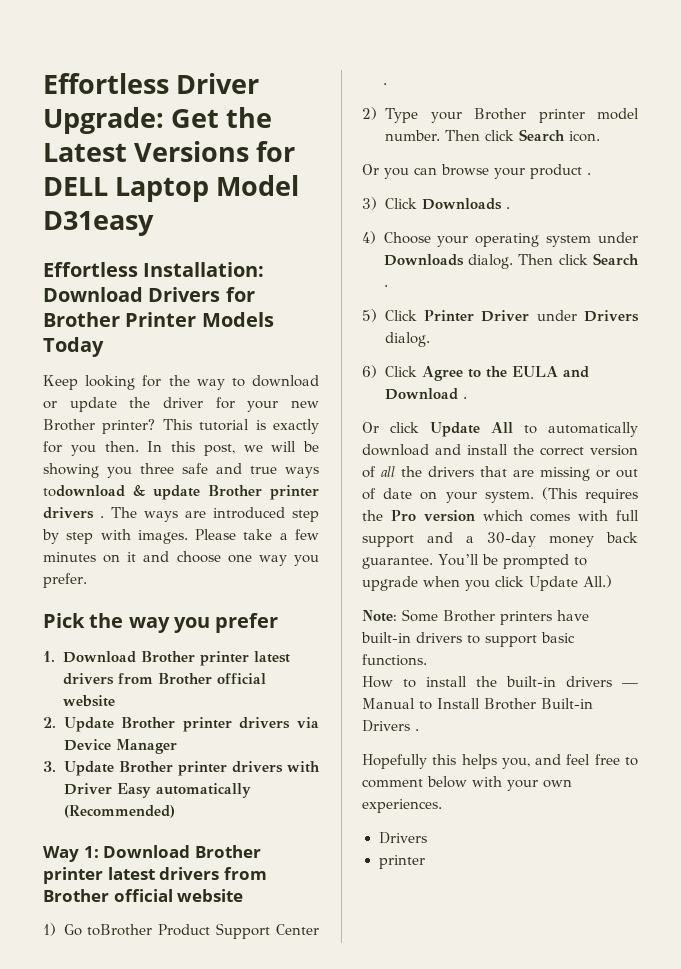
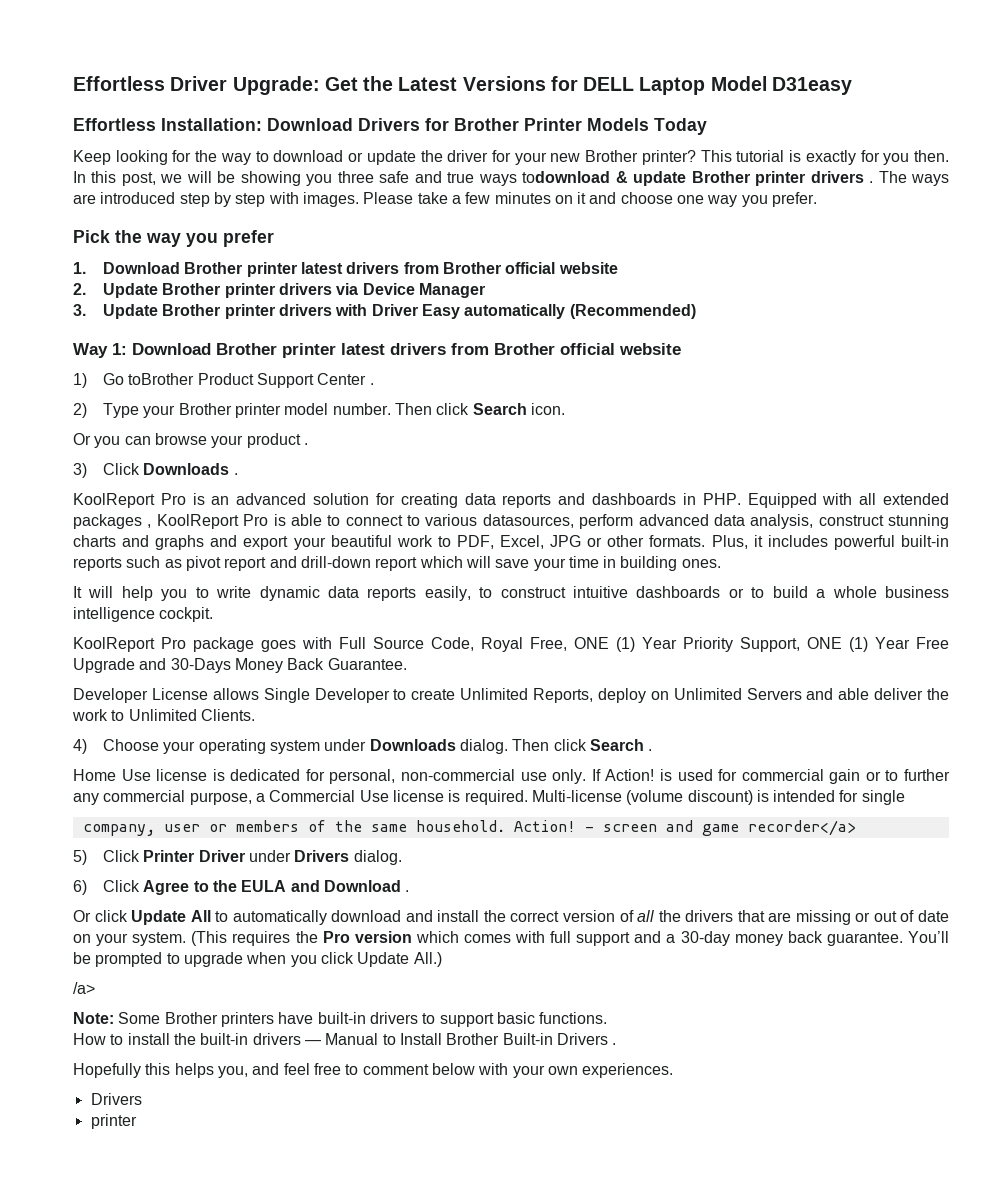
+ KoolReport Pro is an advanced solution for creating data reports and dashboards in PHP. Equipped with all extended packages , KoolReport Pro is able to connect to various datasources, perform advanced data analysis, construct stunning charts and graphs and export your beautiful work to PDF, Excel, JPG or other formats. Plus, it includes powerful built-in reports such as pivot report and drill-down report which will save your time in building ones.
+ It will help you to write dynamic data reports easily, to construct intuitive dashboards or to build a whole business intelligence cockpit.
+ KoolReport Pro package goes with Full Source Code, Royal Free, ONE (1) Year Priority Support, ONE (1) Year Free Upgrade and 30-Days Money Back Guarantee.
+ Developer License allows Single Developer to create Unlimited Reports, deploy on Unlimited Servers and able deliver the work to Unlimited Clients.
+ Home Use license is dedicated for personal, non-commercial use only. If Action! is used for commercial gain or to further any commercial purpose, a Commercial Use license is required. Multi-license (volume discount) is intended for single
+ company, user or members of the same household. Action! - screen and game recorder</a>
+ /a>

